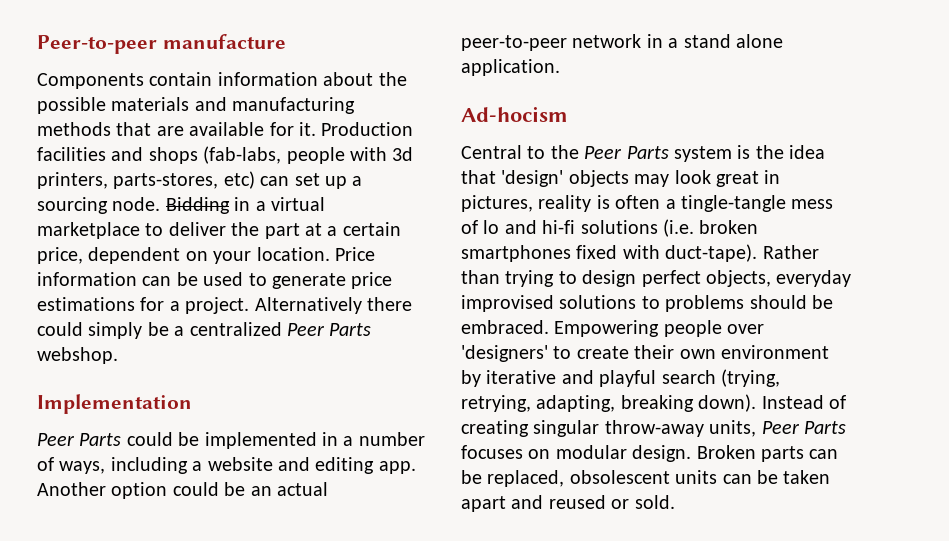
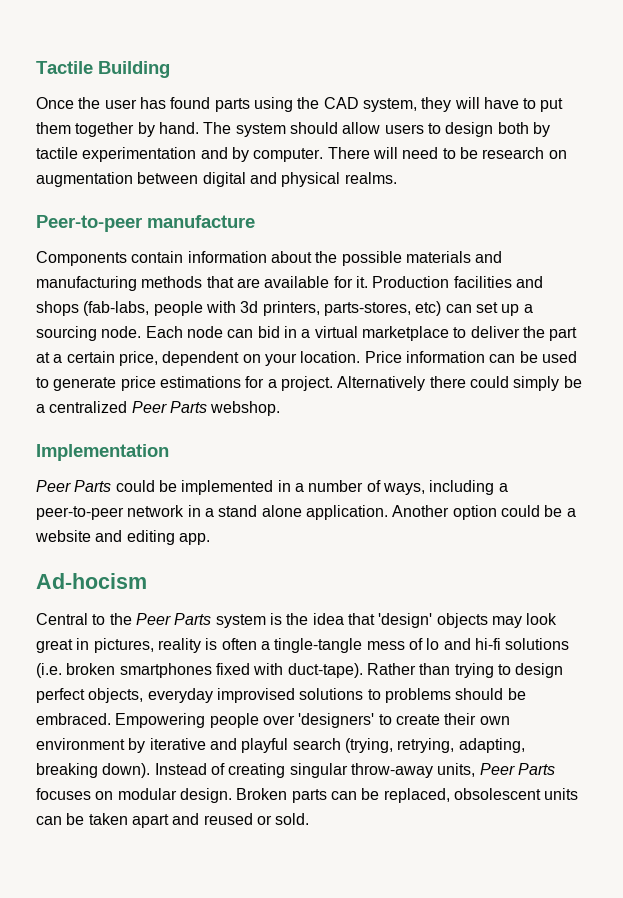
+ Tactile Building
+ Once the user has found parts using the CAD system, they will have to put them together by hand. The system should allow users to design both by tactile experimentation and by computer. There will need to be research on augmentation between digital and physical realms.
- Bidding in a virtual marketplace to deliver the part at a certain price, dependent on your location.
+ Each node can bid in a virtual marketplace to deliver the part at a certain price, dependent on your location.
- Peer Parts could be implemented in a number of ways, including a website and editing app. Another option could be an actual peer-to-peer network in a stand alone application.
+ Peer Parts could be implemented in a number of ways, including a peer-to-peer network in a stand alone application. Another option could be a website and editing app.

